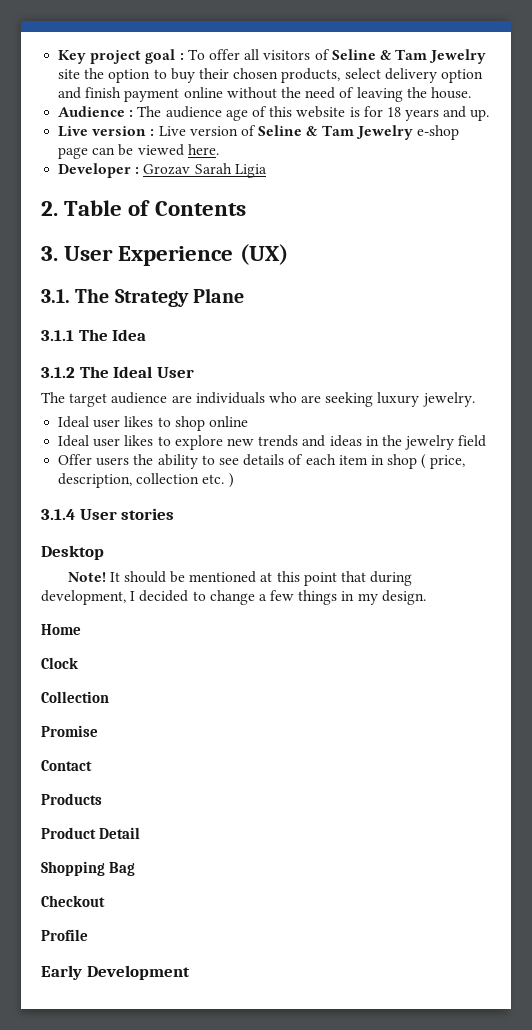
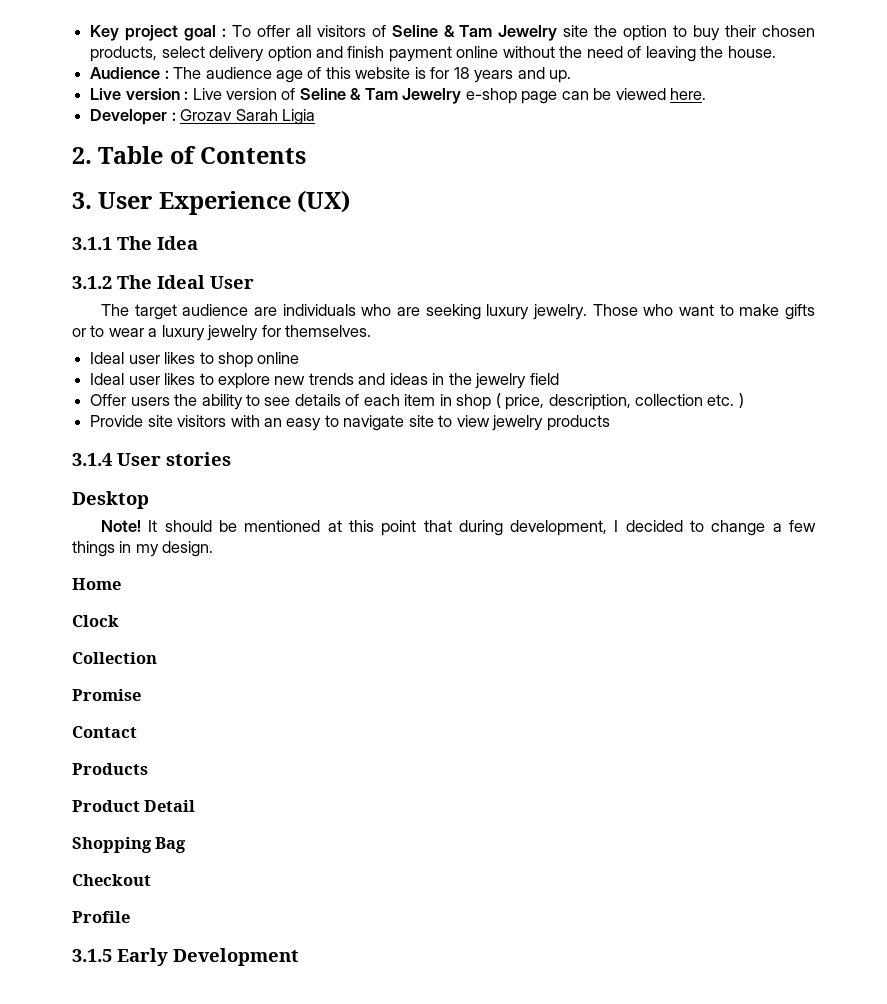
- 3.1. The Strategy Plane
+ Those who want to make gifts or to wear a luxury jewelry for themselves.
+ Provide site visitors with an easy to navigate site to view jewelry products
- Early Development
+ 3.1.5 Early Development

